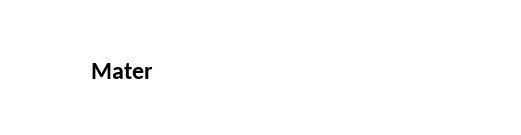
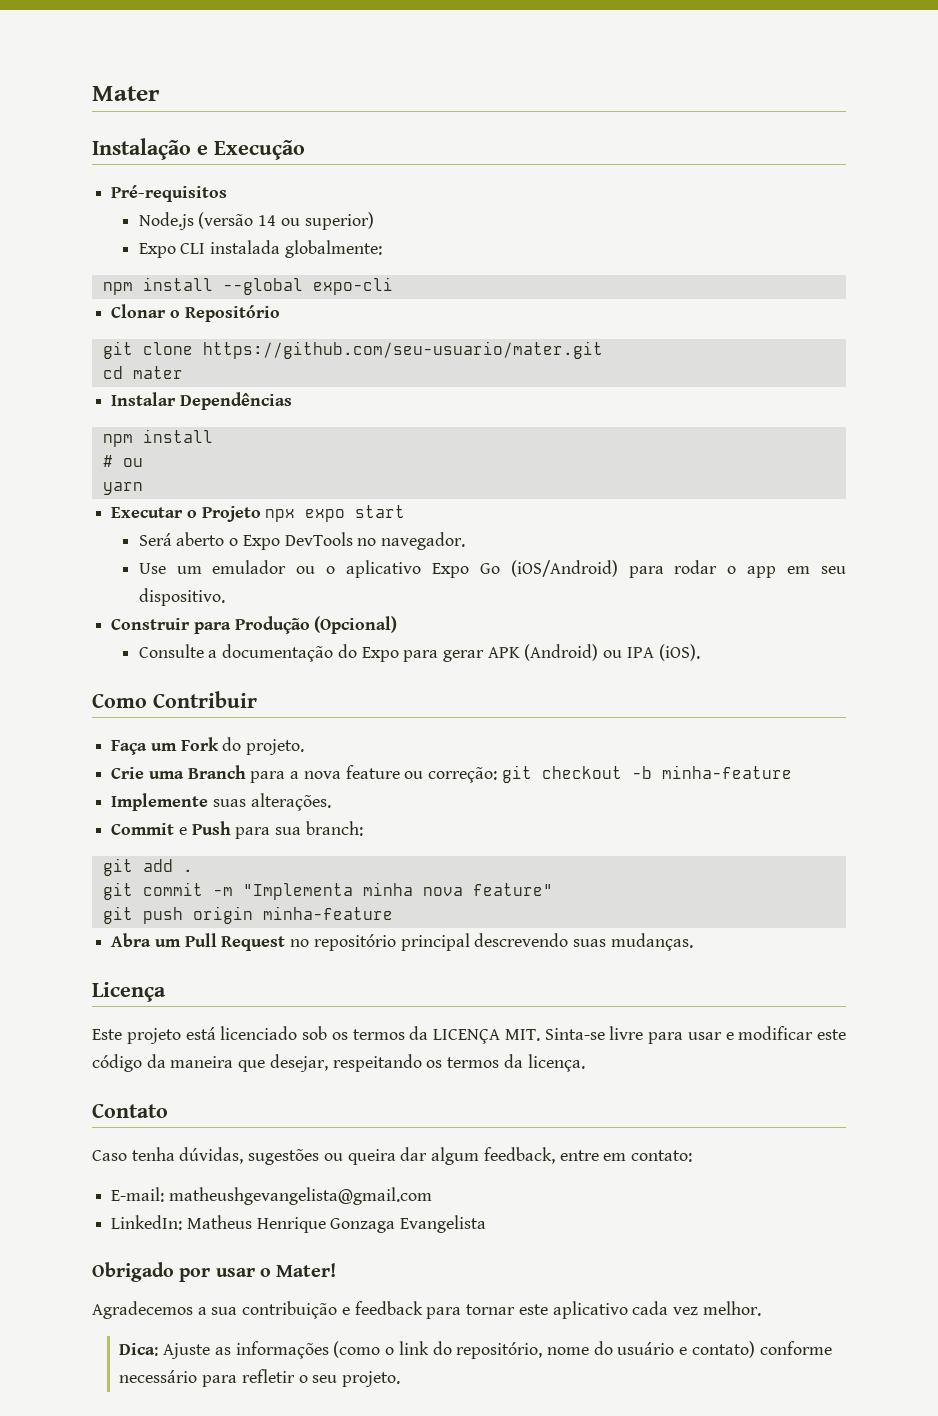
+ Instalação e Execução
+ Pré-requisitos
+ Node.js (versão 14 ou superior)
+ Expo CLI instalada globalmente:
+ npm install --global expo-cli
+ Clonar o Repositório
+ git clone https://github.com/seu-usuario/mater.git
+ cd mater
+ Instalar Dependências
+ npm install
+ # ou
+ yarn
+ Executar o Projeto npx expo start
+ Será aberto o Expo DevTools no navegador.
+ Use um emulador ou o aplicativo Expo Go (iOS/Android) para rodar o app em seu dispositivo.
+ Construir para Produção (Opcional)
+ Consulte a documentação do Expo para gerar APK (Android) ou IPA (iOS).
+ Como Contribuir
+ Faça um Fork do projeto.
+ Crie uma Branch para a nova feature ou correção: git checkout -b minha-feature
+ Implemente suas alterações.
+ Commit e Push para sua branch:
+ git add .
+ git commit -m "Implementa minha nova feature"
+ git push origin minha-feature
+ Abra um Pull Request no repositório principal descrevendo suas mudanças.
+ Licença
+ Este projeto está licenciado sob os termos da LICENÇA MIT. Sinta-se livre para usar e modificar este código da maneira que desejar, respeitando os termos da licença.
+ Contato
+ Caso tenha dúvidas, sugestões ou queira dar algum feedback, entre em contato:
+ E-mail: matheushgevangelista@gmail.com
+ LinkedIn: Matheus Henrique Gonzaga Evangelista
+ Obrigado por usar o Mater!
+ Agradecemos a sua contribuição e feedback para tornar este aplicativo cada vez melhor.
+ Dica: Ajuste as informações (como o link do repositório, nome do usuário e contato) conforme necessário para refletir o seu projeto.

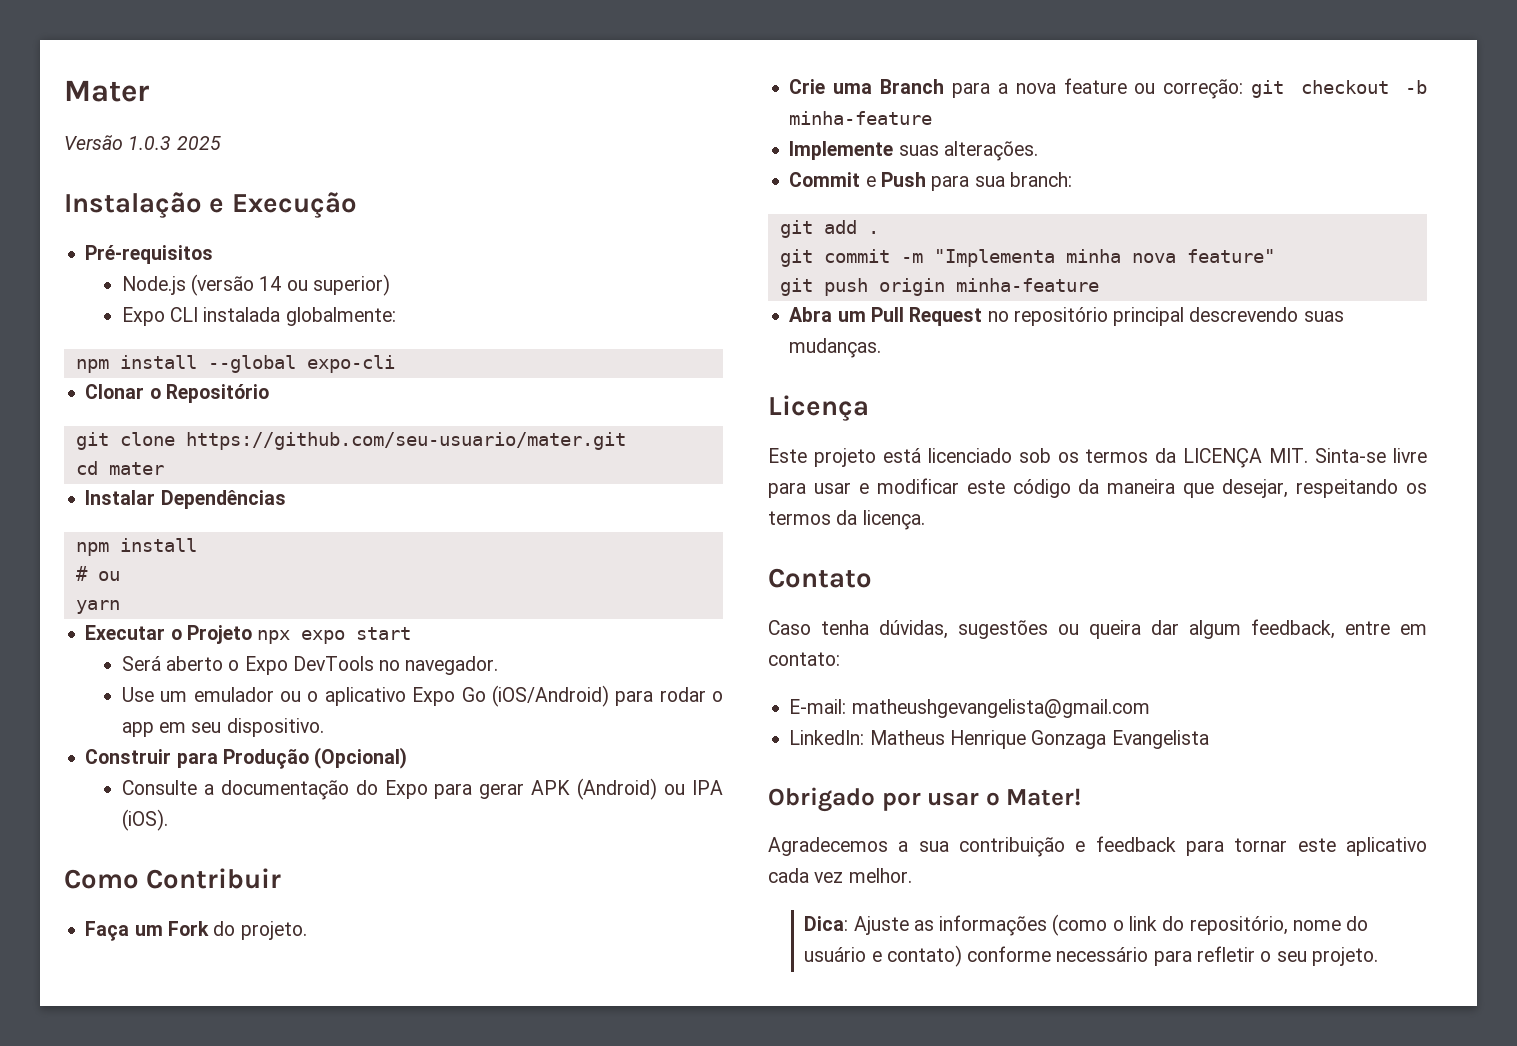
+ Versão 1.0.3 2025

